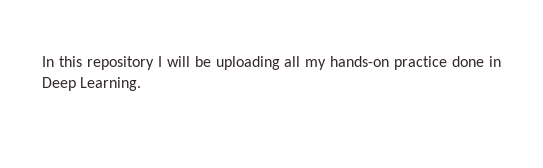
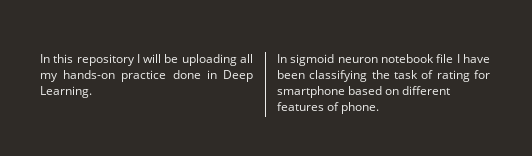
+ In sigmoid neuron notebook file I have been classifying the task of rating for smartphone based on different features of phone.

